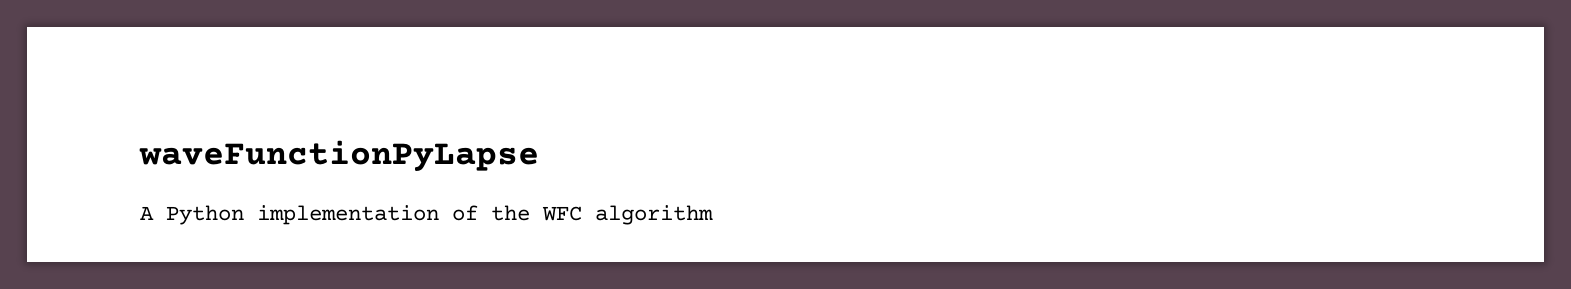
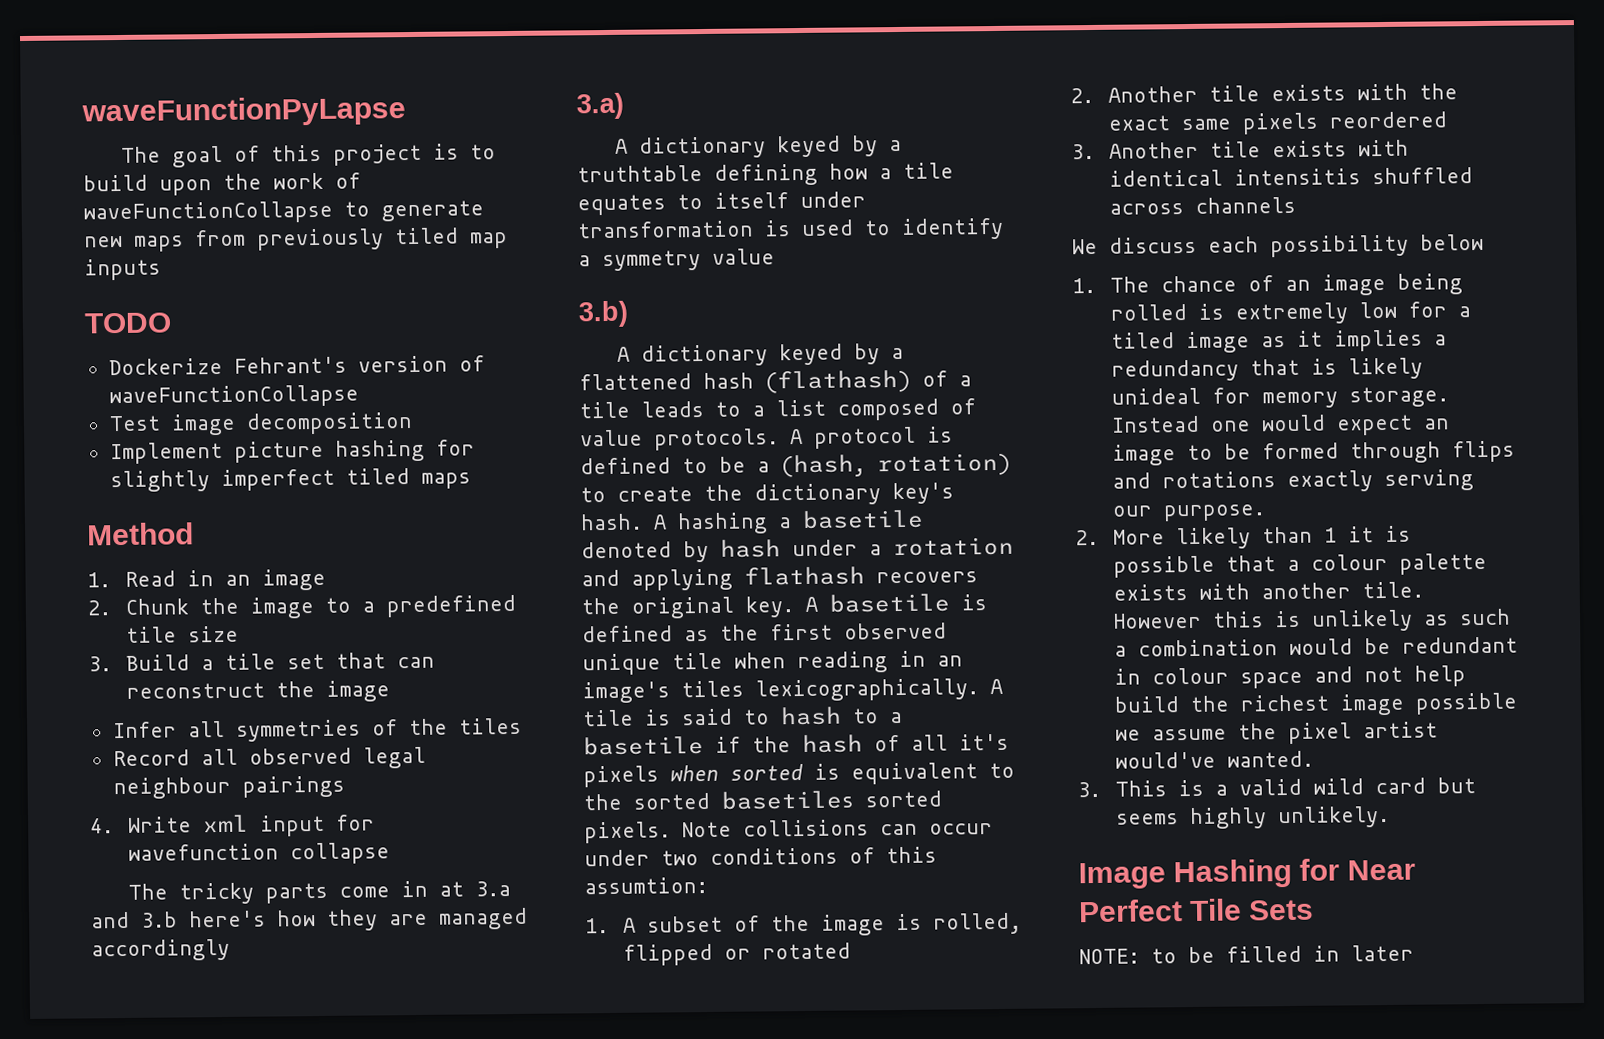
- A Python implementation of the WFC algorithm
+ The goal of this project is to build upon the work of waveFunctionCollapse to generate new maps from previously tiled map inputs
+ TODO
+ Dockerize Fehrant's version of waveFunctionCollapse
+ Test image decomposition
+ Implement picture hashing for slightly imperfect tiled maps
+ Method
+ 1. Read in an image
+ 2. Chunk the image to a predefined tile size
+ 3. Build a tile set that can reconstruct the image
+ Infer all symmetries of the tiles
+ Record all observed legal neighbour pairings
+ 4. Write xml input for wavefunction collapse
+ The tricky parts come in at 3.a and 3.b here's how they are managed accordingly
+ 3.a)
+ A dictionary keyed by a truthtable defining how a tile equates to itself under transformation is used to identify a symmetry value
+ 3.b)
+ A dictionary keyed by a flattened hash (flathash) of a tile leads to a list composed of value protocols. A protocol is defined to be a (hash, rotation) to create the dictionary key's hash. A hashing a basetile denoted by hash under a rotation and applying flathash recovers the original key. A basetile is defined as the first observed unique tile when reading in an image's tiles lexicographically. A tile is said to hash to a basetile if the hash of all it's pixels when sorted is equivalent to the sorted basetiles sorted pixels. Note collisions can occur under two conditions of this assumtion:
+ 1. A subset of the image is rolled, flipped or rotated
+ 2. Another tile exists with the exact same pixels reordered
+ 3. Another tile exists with identical intensitis shuffled across channels
+ We discuss each possibility below
+ 1. The chance of an image being rolled is extremely low for a tiled image as it implies a redundancy that is likely unideal for memory storage. Instead one would expect an image to be formed through flips and rotations exactly serving our purpose.
+ 2. More likely than 1 it is possible that a colour palette exists with another tile. However this is unlikely as such a combination would be redundant in colour space and not help build the richest image possible we assume the pixel artist would've wanted.
+ 3. This is a valid wild card but seems highly unlikely.
+ Image Hashing for Near Perfect Tile Sets
+ NOTE: to be filled in later

